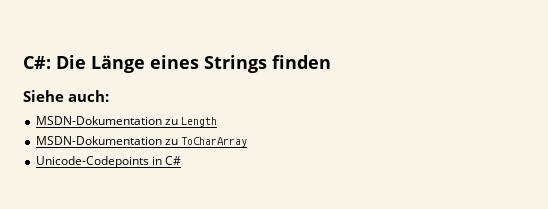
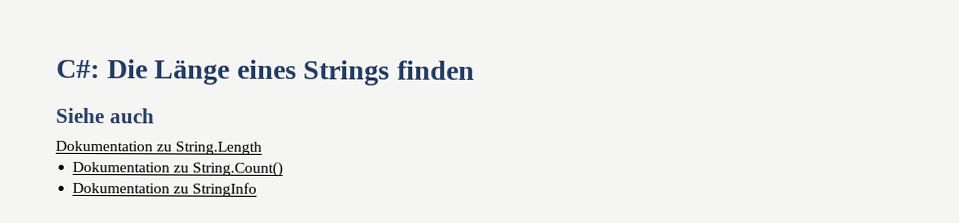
- Siehe auch:
- MSDN-Dokumentation zu Length
- MSDN-Dokumentation zu ToCharArray
- Unicode-Codepoints in C#
+ Siehe auch
+ Dokumentation zu String.Length
+ Dokumentation zu String.Count()
+ Dokumentation zu StringInfo

